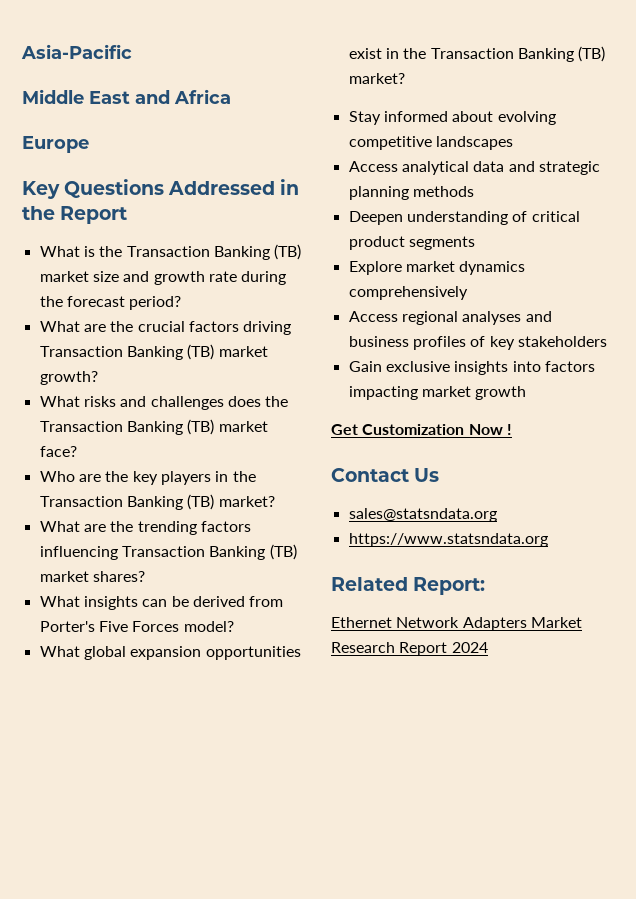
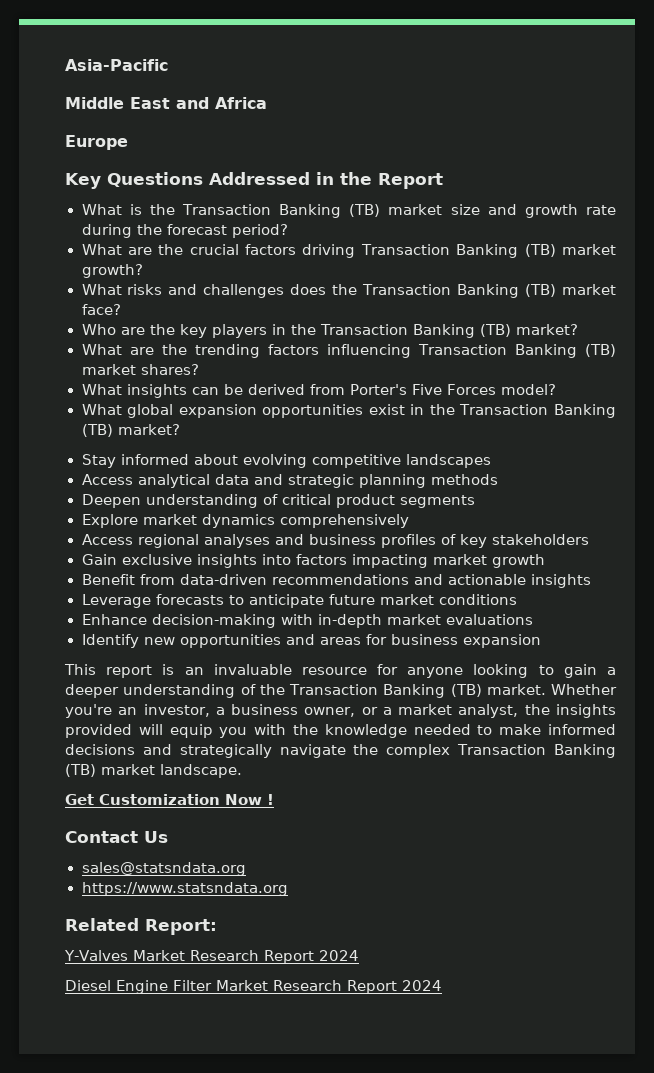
+ Benefit from data-driven recommendations and actionable insights
+ Leverage forecasts to anticipate future market conditions
+ Enhance decision-making with in-depth market evaluations
+ Identify new opportunities and areas for business expansion
+ This report is an invaluable resource for anyone looking to gain a deeper understanding of the Transaction Banking (TB) market. Whether you're an investor, a business owner, or a market analyst, the insights provided will equip you with the knowledge needed to make informed decisions and strategically navigate the complex Transaction Banking (TB) market landscape.
- Ethernet Network Adapters Market Research Report 2024
+ Y-Valves Market Research Report 2024
+ Diesel Engine Filter Market Research Report 2024

